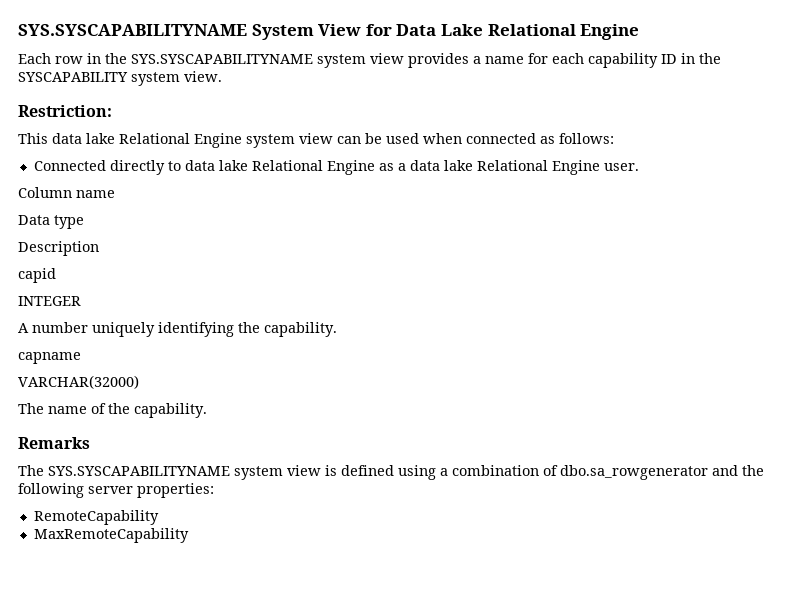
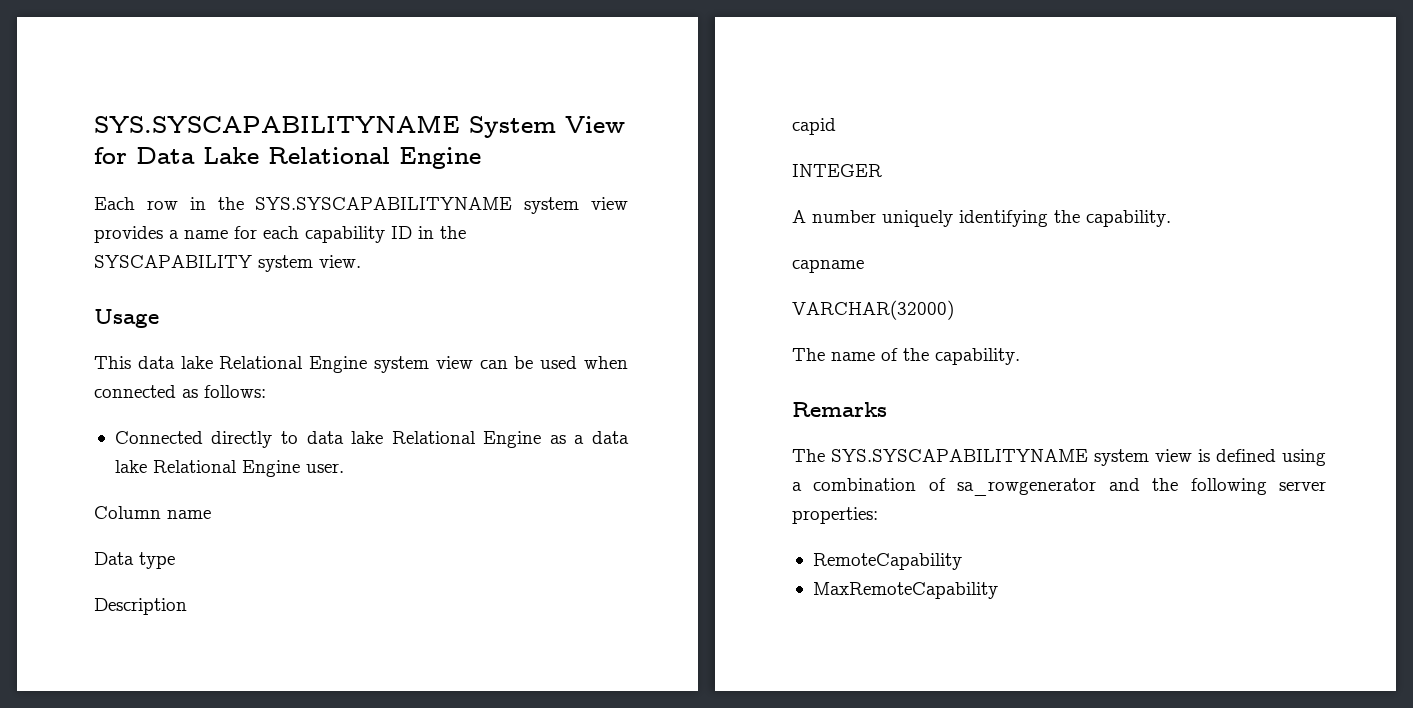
- Restriction:
+ Usage
- The SYS.SYSCAPABILITYNAME system view is defined using a combination of dbo.sa_rowgenerator and the following server properties:
+ The SYS.SYSCAPABILITYNAME system view is defined using a combination of sa_rowgenerator and the following server properties:

